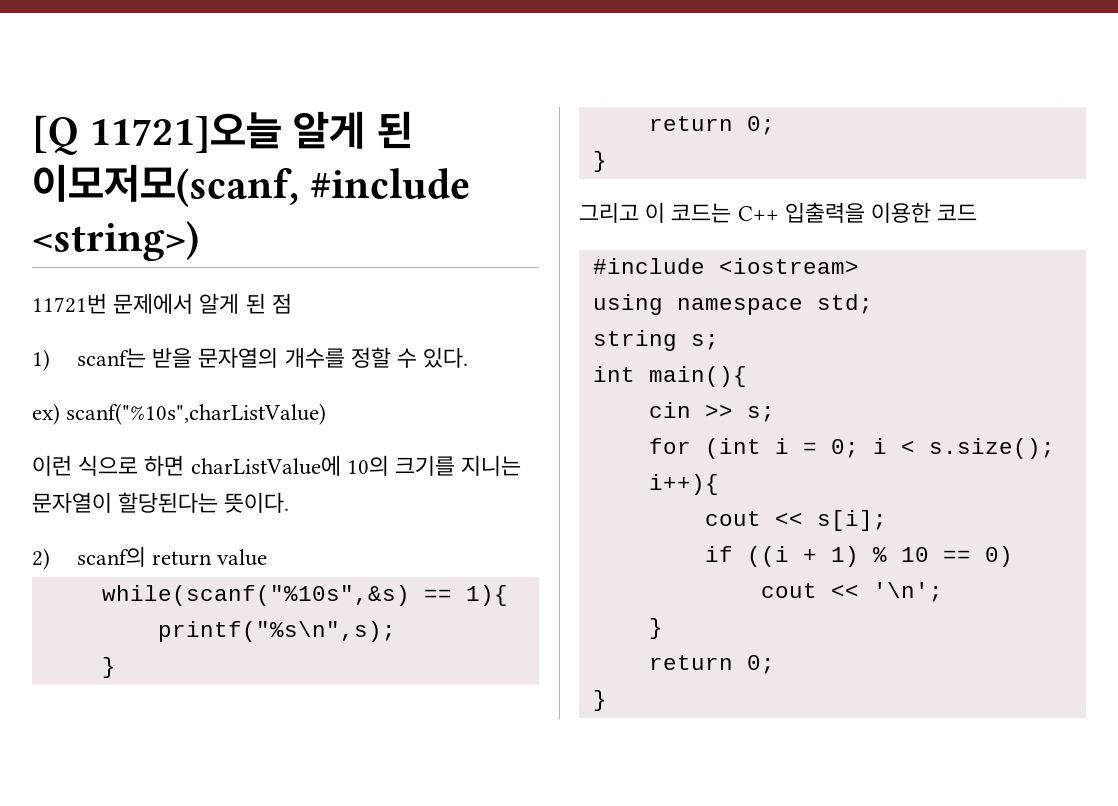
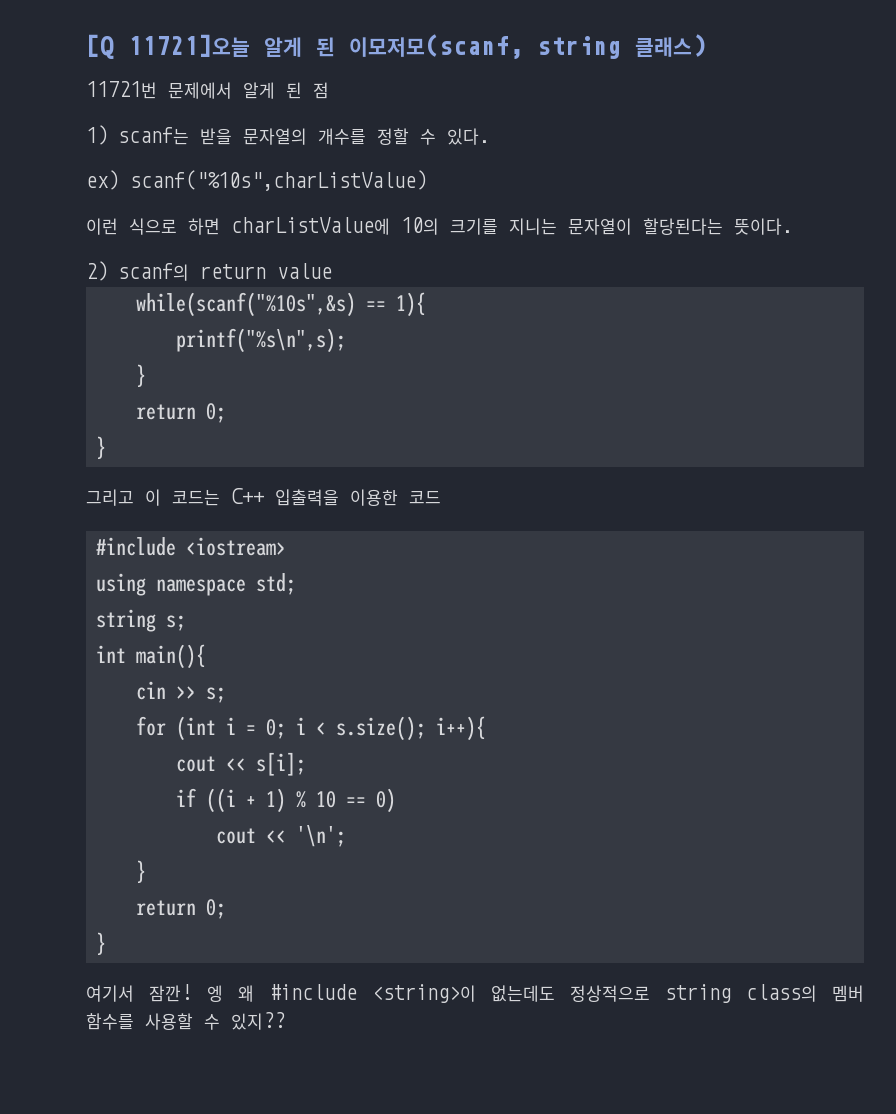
- [Q 11721]오늘 알게 된 이모저모(scanf, #include <string>)
+ [Q 11721]오늘 알게 된 이모저모(scanf, string 클래스)
+ 여기서 잠깐! 엥 왜 #include <string>이 없는데도 정상적으로 string class의 멤버 함수를 사용할 수 있지??

